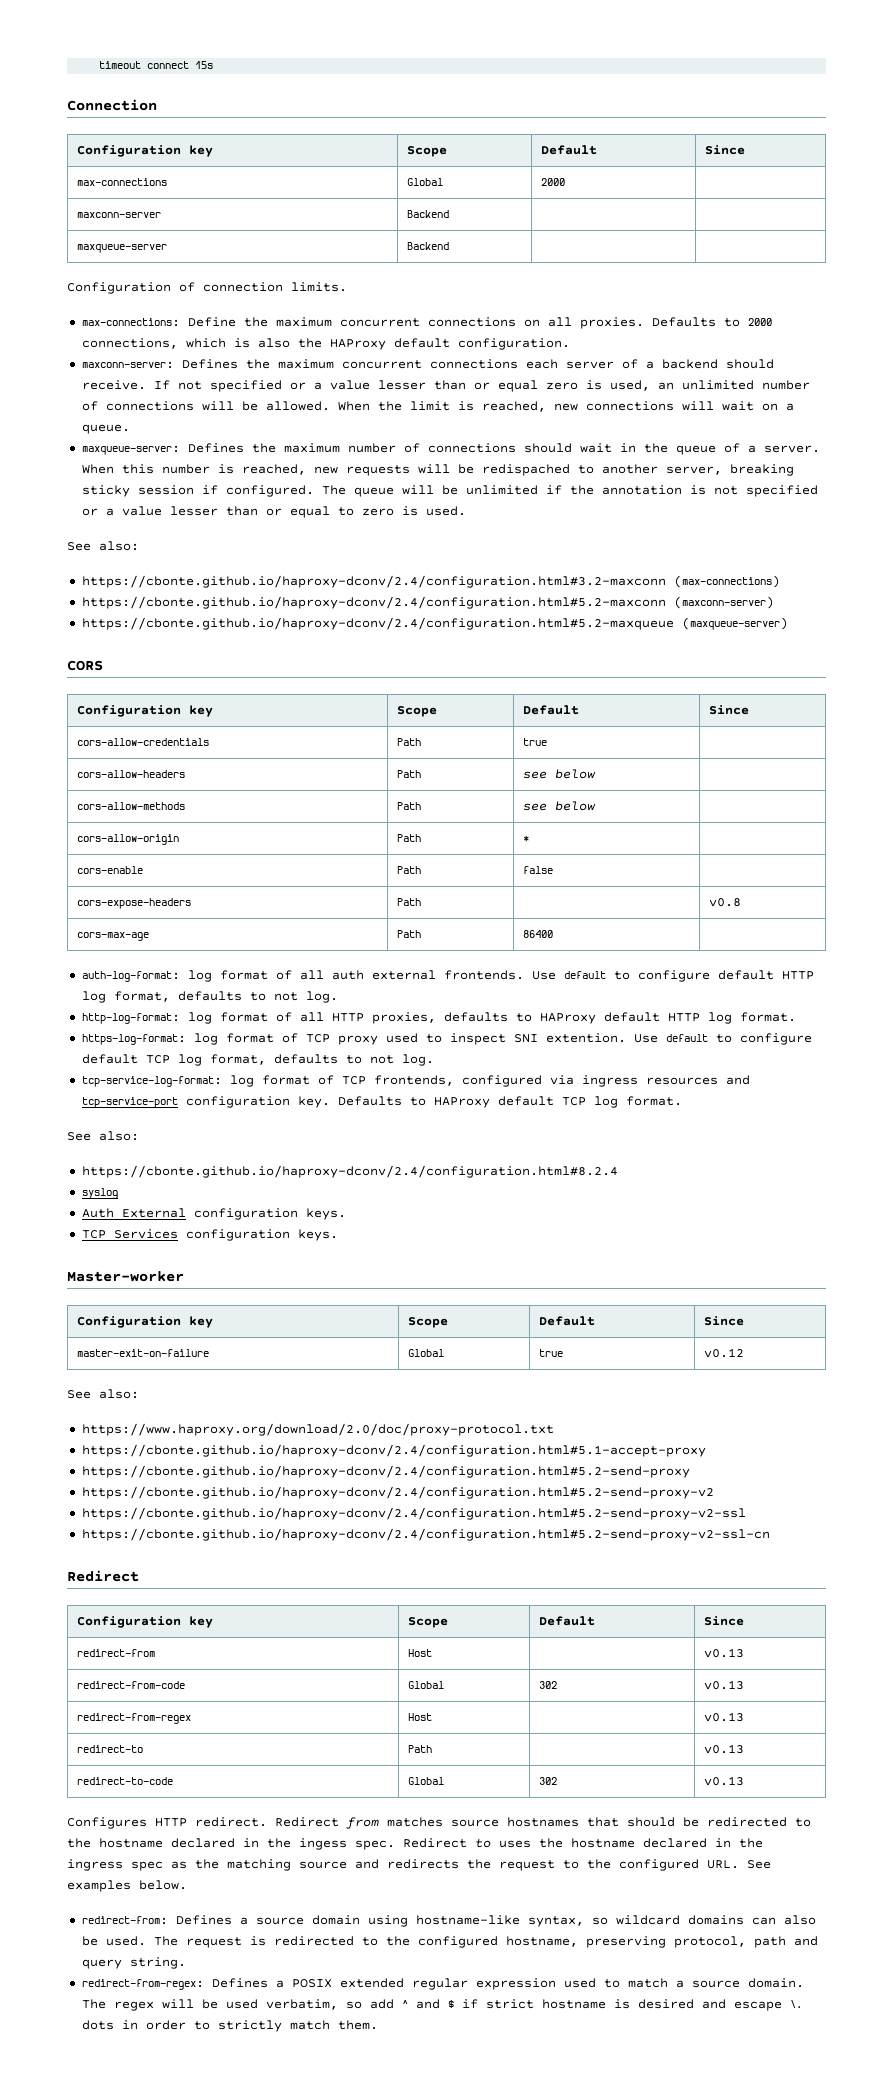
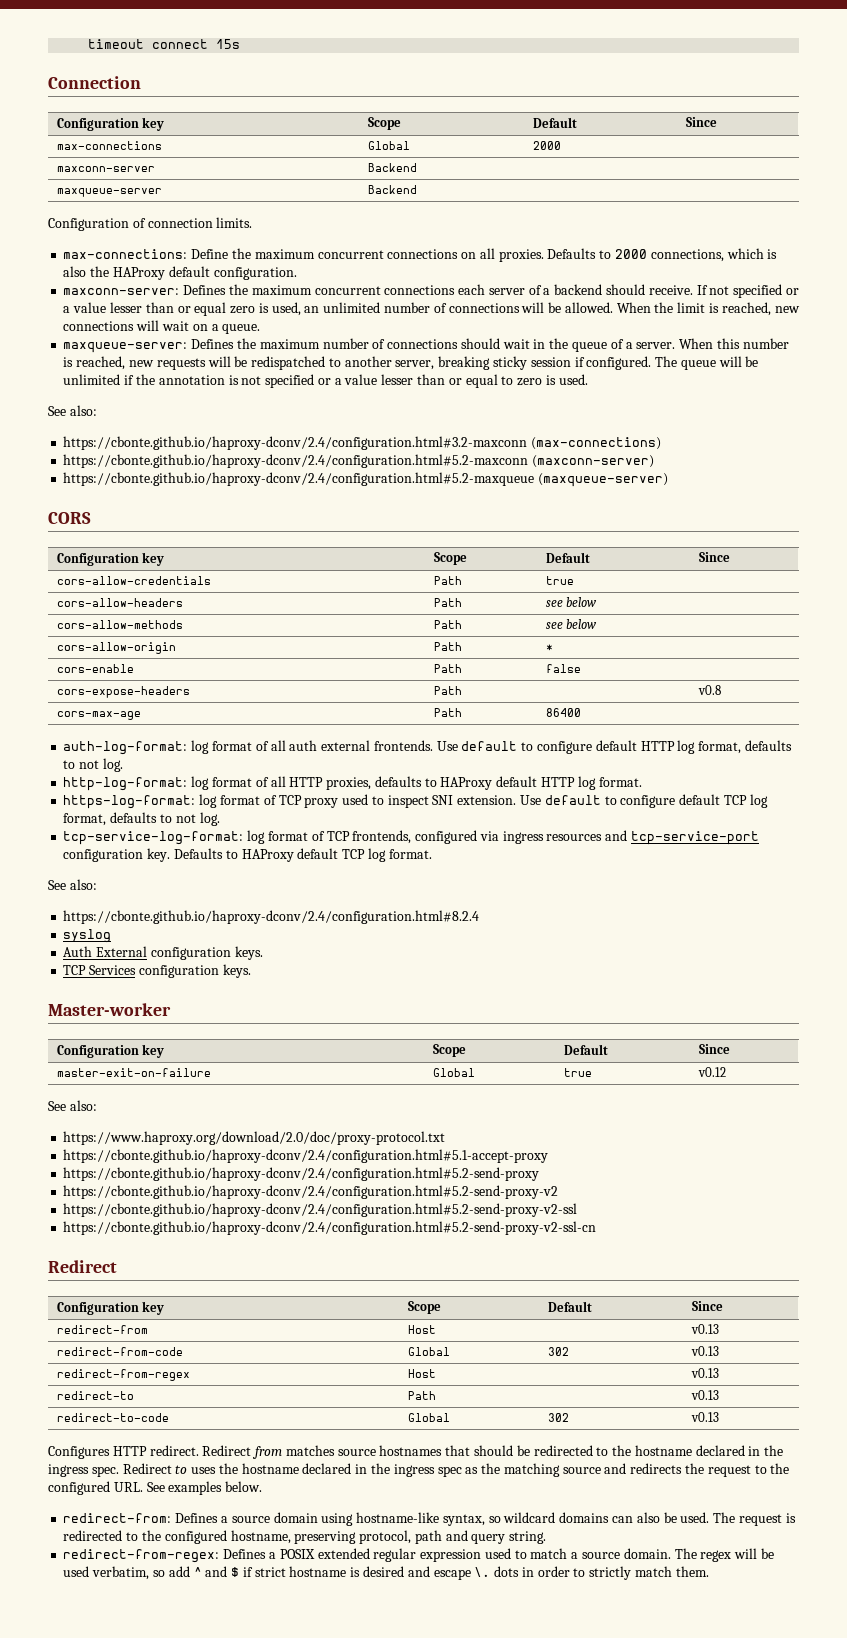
- When this number is reached, new requests will be redispached to another server, breaking sticky session if configured.
+ When this number is reached, new requests will be redispatched to another server, breaking sticky session if configured.
- https-log-format: log format of TCP proxy used to inspect SNI extention.
+ https-log-format: log format of TCP proxy used to inspect SNI extension.
- Redirect from matches source hostnames that should be redirected to the hostname declared in the ingess spec.
+ Redirect from matches source hostnames that should be redirected to the hostname declared in the ingress spec.

